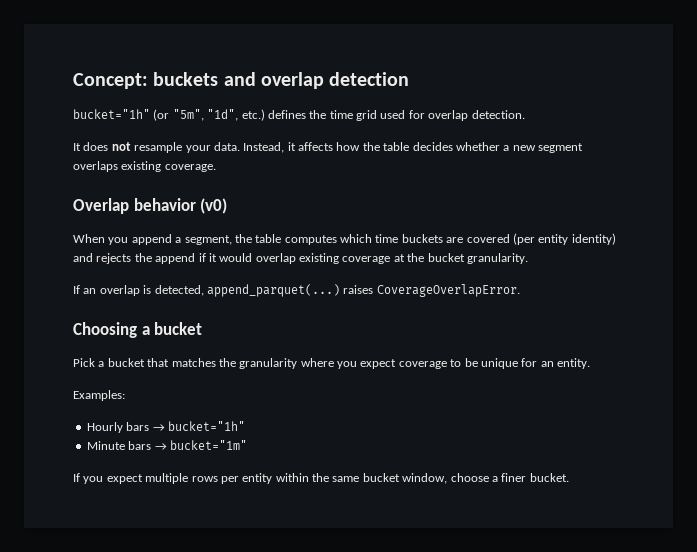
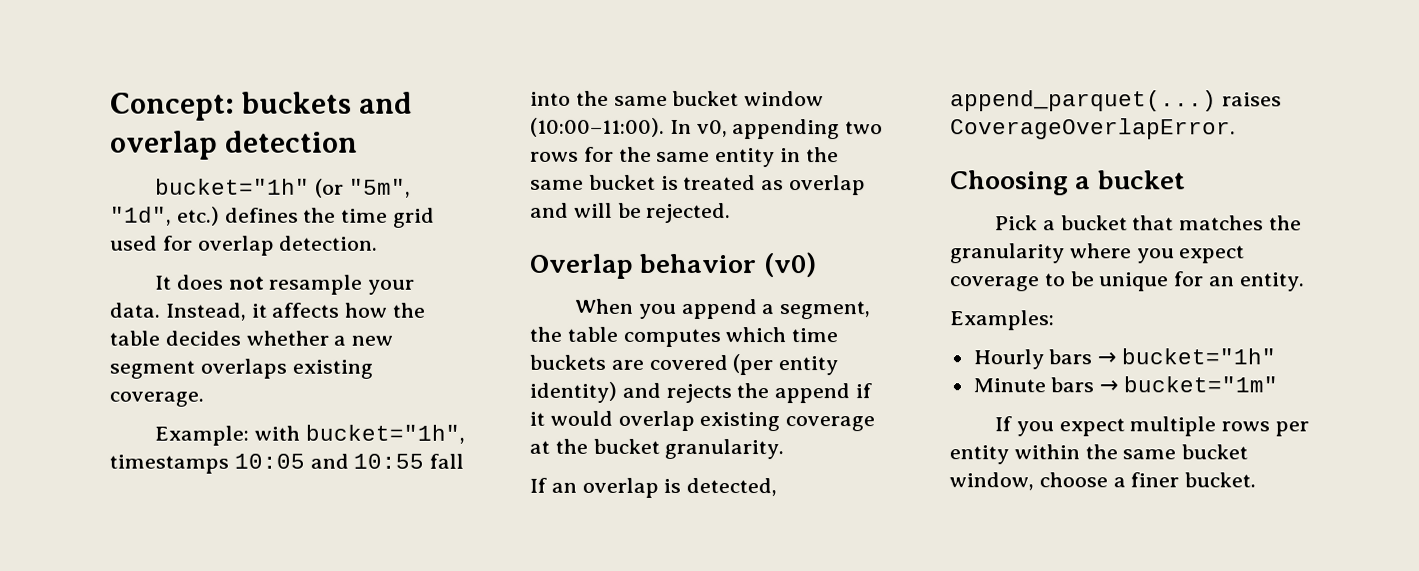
+ Example: with bucket="1h", timestamps 10:05 and 10:55 fall into the same bucket window (10:00–11:00). In v0, appending two rows for the same entity in the same bucket is treated as overlap and will be rejected.

